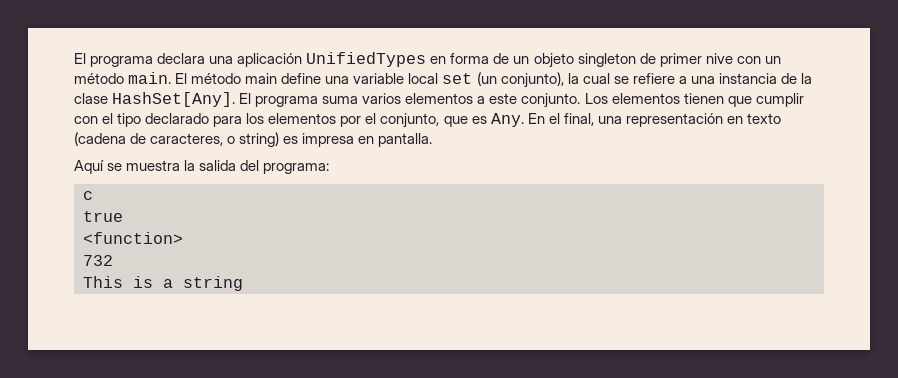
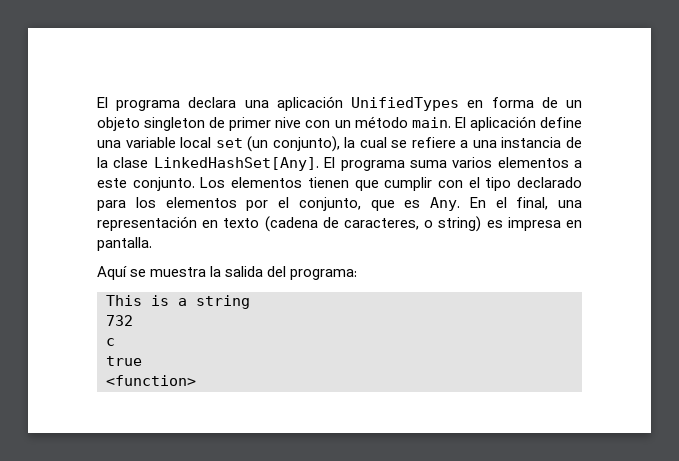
- El método main define una variable local set (un conjunto), la cual se refiere a una instancia de la clase HashSet[Any].
+ El aplicación define una variable local set (un conjunto), la cual se refiere a una instancia de la clase LinkedHashSet[Any].
+ This is a string
+ 732
  c
  true
  <function>
- 732
- This is a string

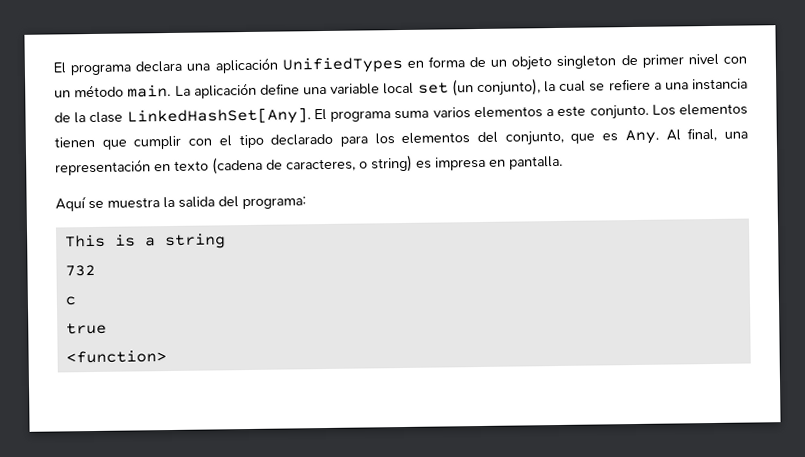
- El programa declara una aplicación UnifiedTypes en forma de un objeto singleton de primer nive con un método main.
+ El programa declara una aplicación UnifiedTypes en forma de un objeto singleton de primer nivel con un método main.
- El aplicación define una variable local set (un conjunto), la cual se refiere a una instancia de la clase LinkedHashSet[Any].
+ La aplicación define una variable local set (un conjunto), la cual se refiere a una instancia de la clase LinkedHashSet[Any].
- Los elementos tienen que cumplir con el tipo declarado para los elementos por el conjunto, que es Any. En el final, una representación en texto (cadena de caracteres, o string) es impresa en pantalla.
+ Los elementos tienen que cumplir con el tipo declarado para los elementos del conjunto, que es Any. Al final, una representación en texto (cadena de caracteres, o string) es impresa en pantalla.

